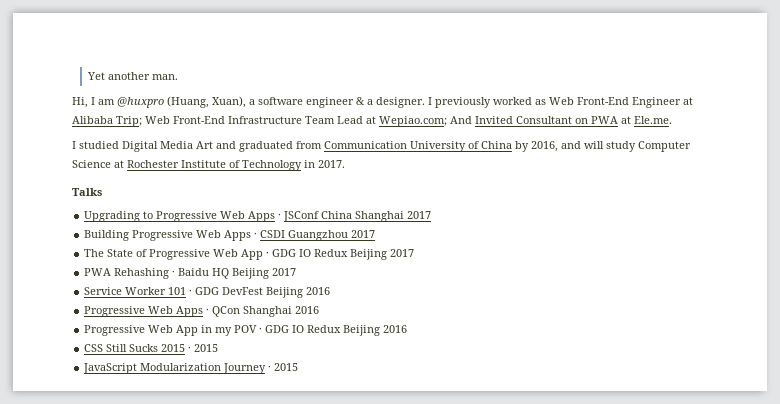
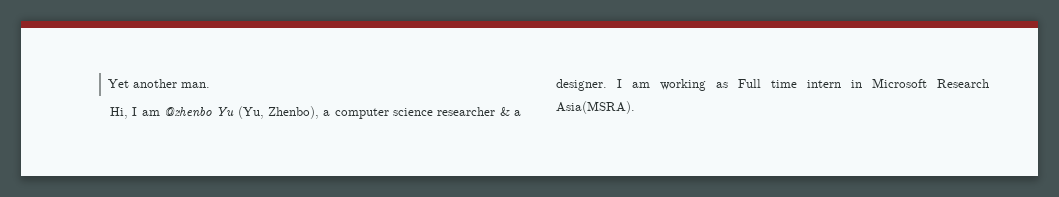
- Hi, I am @huxpro (Huang, Xuan), a software engineer & a designer. I previously worked as Web Front-End Engineer at Alibaba Trip; Web Front-End Infrastructure Team Lead at Wepiao.com; And Invited Consultant on PWA at Ele.me.
- I studied Digital Media Art and graduated from Communication University of China by 2016, and will study Computer Science at Rochester Institute of Technology in 2017.
- Talks
- Upgrading to Progressive Web Apps · JSConf China Shanghai 2017
- Building Progressive Web Apps · CSDI Guangzhou 2017
- The State of Progressive Web App · GDG IO Redux Beijing 2017
- PWA Rehashing · Baidu HQ Beijing 2017
- Service Worker 101 · GDG DevFest Beijing 2016
- Progressive Web Apps · QCon Shanghai 2016
- Progressive Web App in my POV · GDG IO Redux Beijing 2016
- CSS Still Sucks 2015 · 2015
- JavaScript Modularization Journey · 2015
+ Hi, I am @zhenbo Yu (Yu, Zhenbo), a computer science researcher & a designer. I am working as Full time intern in Microsoft Research Asia(MSRA).

